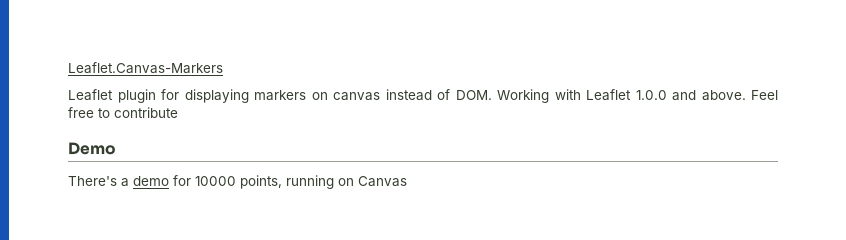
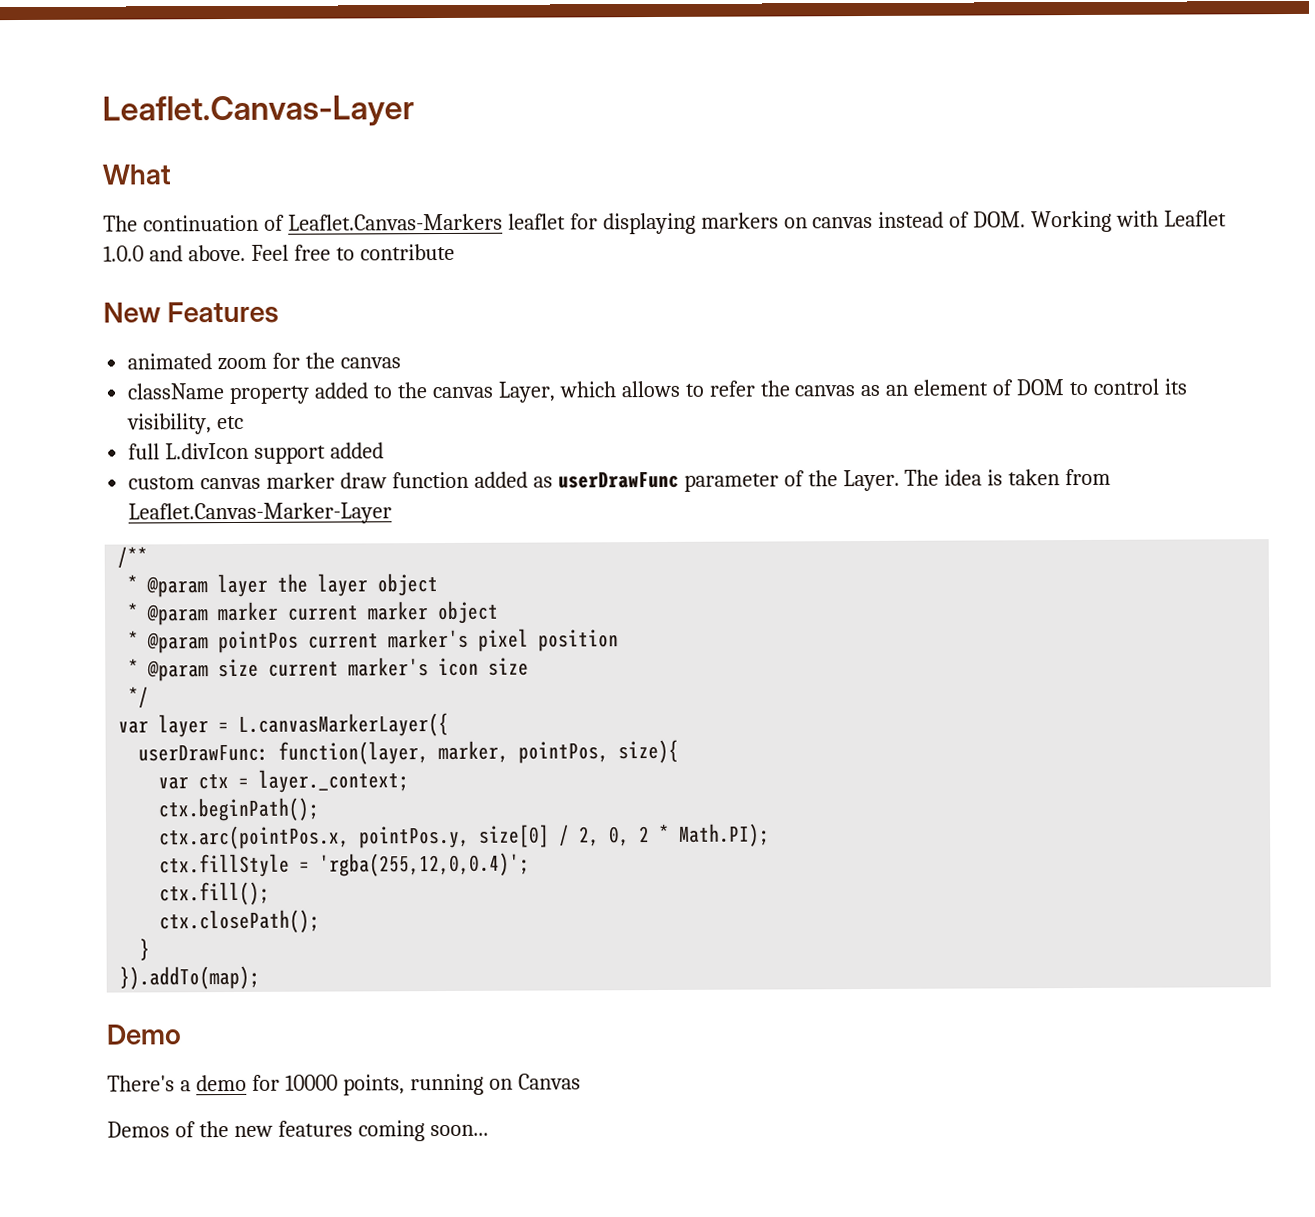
- Leaflet.Canvas-Markers
- Leaflet plugin for displaying markers on canvas instead of DOM. Working with Leaflet 1.0.0 and above.
+ Leaflet.Canvas-Layer
+ What
+ The continuation of Leaflet.Canvas-Markers leaflet for displaying markers on canvas instead of DOM. Working with Leaflet 1.0.0 and above.
+ New Features
+ animated zoom for the canvas
+ className property added to the canvas Layer, which allows to refer the canvas as an element of DOM to control its visibility, etc
+ full L.divIcon support added
+ custom canvas marker draw function added as userDrawFunc parameter of the Layer. The idea is taken from Leaflet.Canvas-Marker-Layer
+ /**
+ * @param layer the layer object
+ * @param marker current marker object
+ * @param pointPos current marker's pixel position
+ * @param size current marker's icon size
+ */
+ var layer = L.canvasMarkerLayer({
+ userDrawFunc: function(layer, marker, pointPos, size){
+ var ctx = layer._context;
+ ctx.beginPath();
+ ctx.arc(pointPos.x, pointPos.y, size[0] / 2, 0, 2 * Math.PI);
+ ctx.fillStyle = 'rgba(255,12,0,0.4)';
+ ctx.fill();
+ ctx.closePath();
+ }
+ }).addTo(map);
+ Demos of the new features coming soon...

